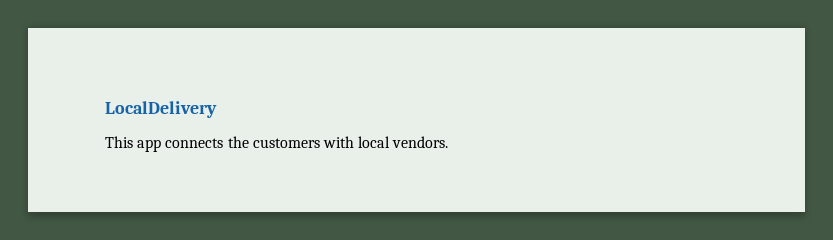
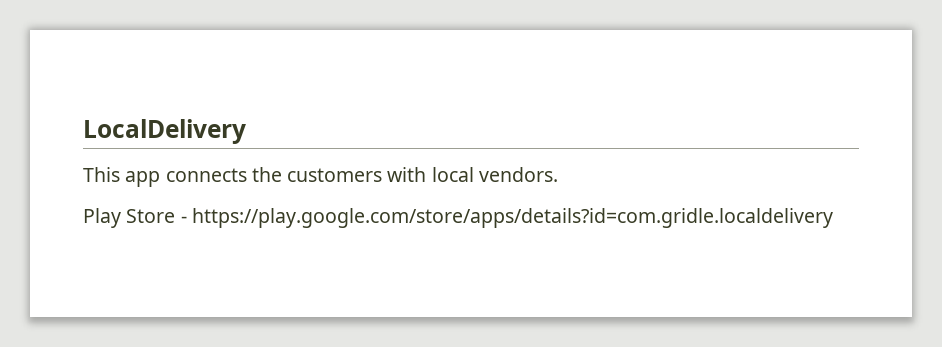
+ Play Store - https://play.google.com/store/apps/details?id=com.gridle.localdelivery

